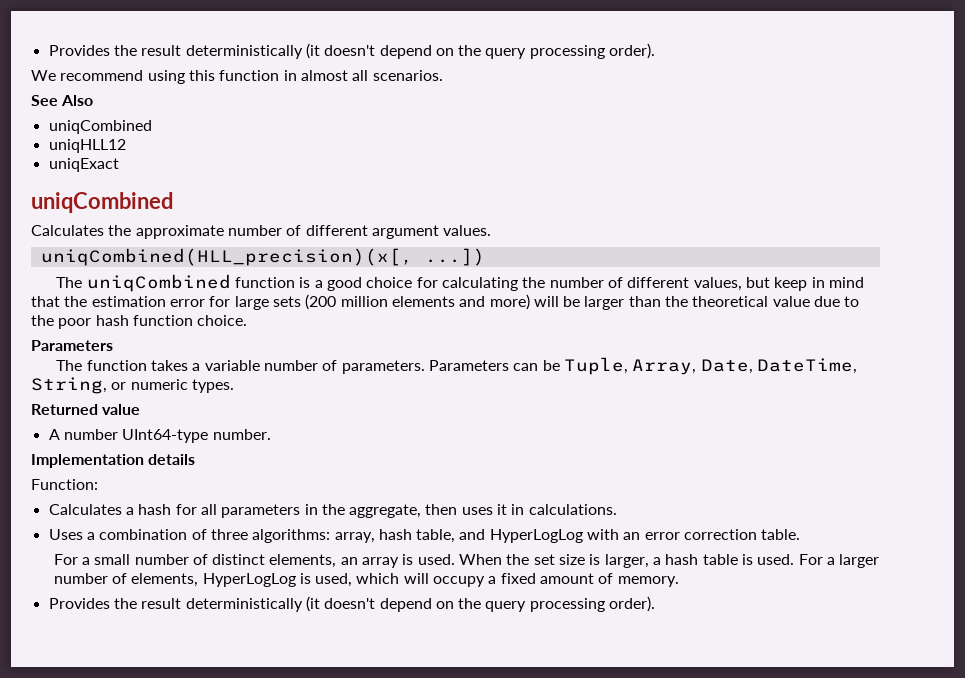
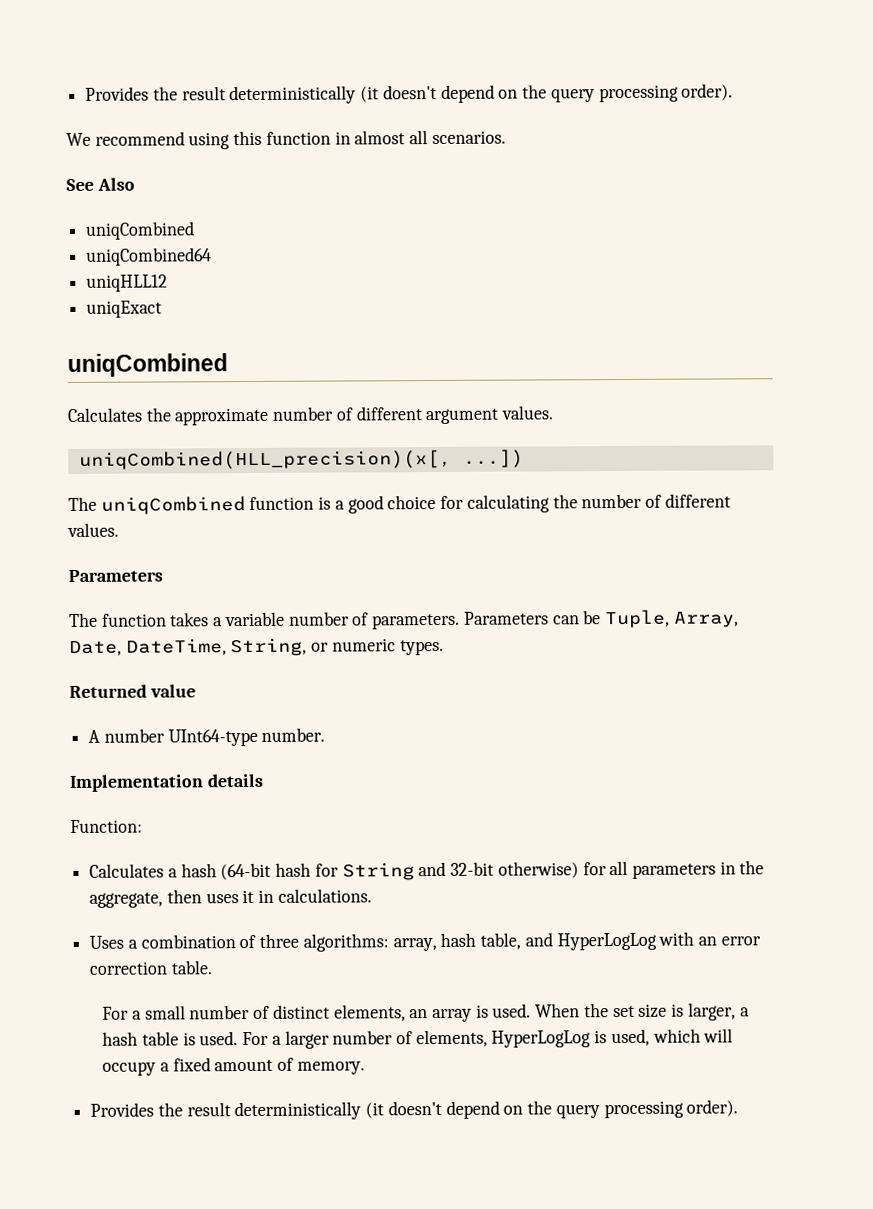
+ uniqCombined64
- The uniqCombined function is a good choice for calculating the number of different values, but keep in mind that the estimation error for large sets (200 million elements and more) will be larger than the theoretical value due to the poor hash function choice.
+ The uniqCombined function is a good choice for calculating the number of different values.
- Calculates a hash for all parameters in the aggregate, then uses it in calculations.
+ Calculates a hash (64-bit hash for String and 32-bit otherwise) for all parameters in the aggregate, then uses it in calculations.

